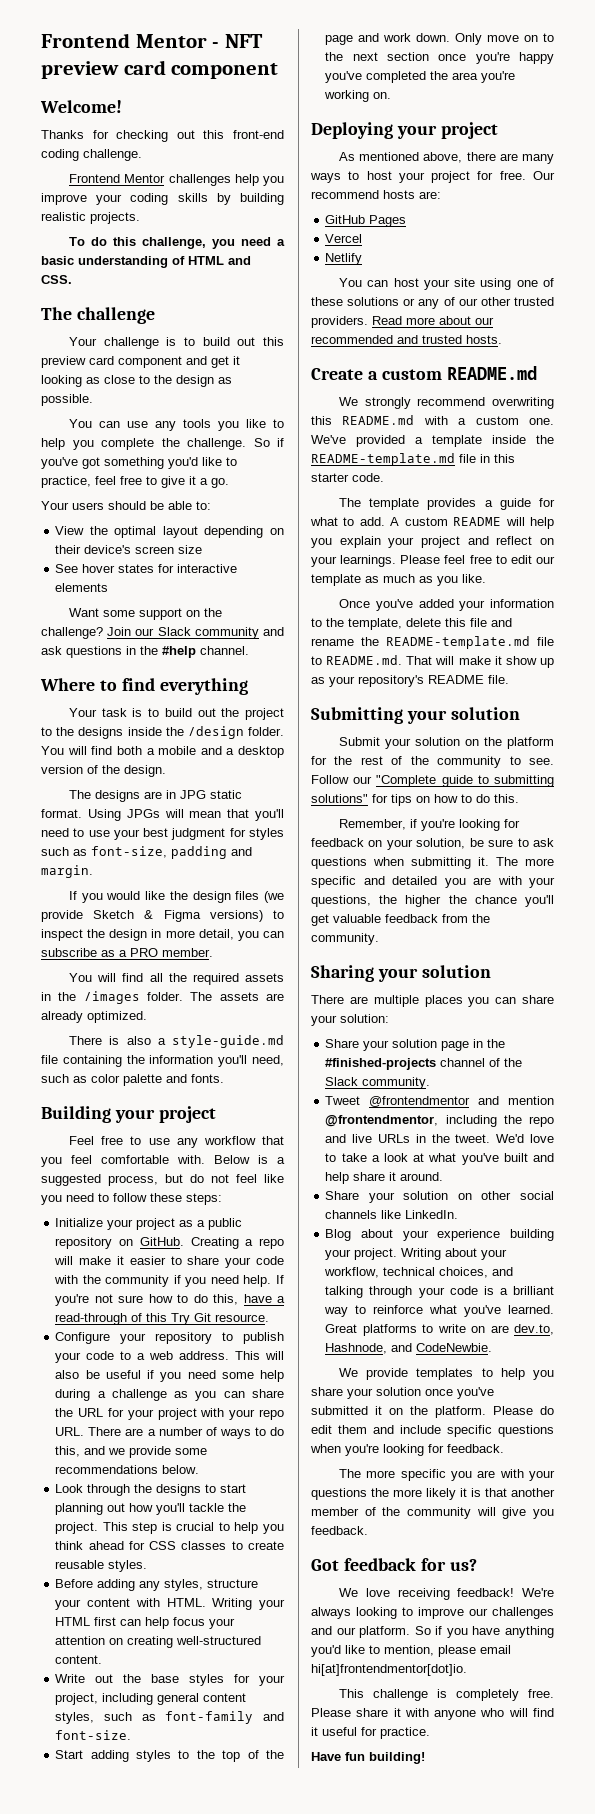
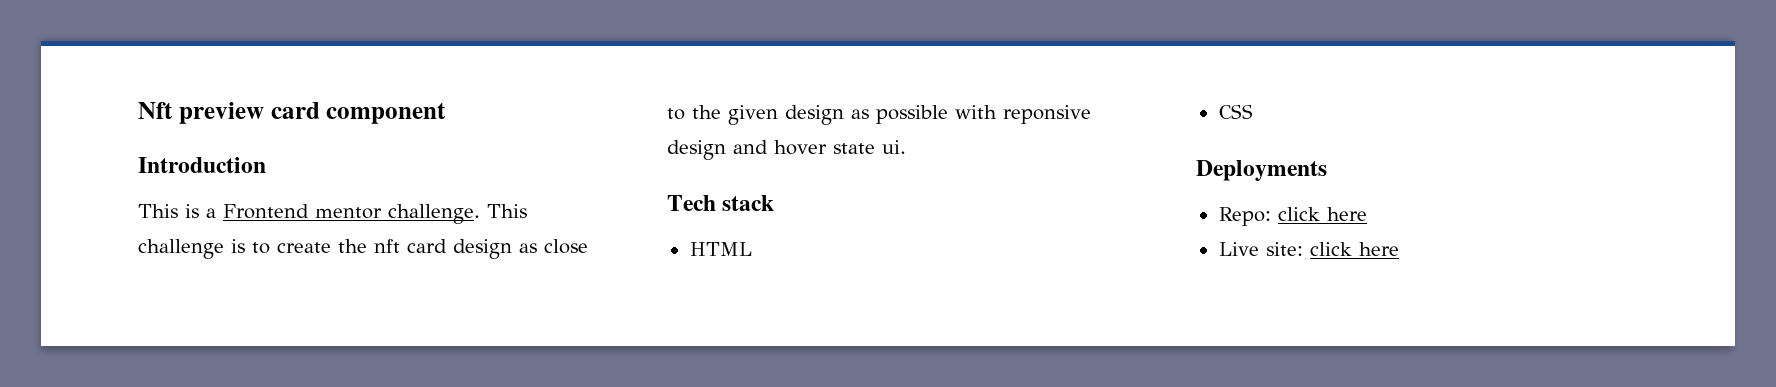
- Frontend Mentor - NFT preview card component
+ Nft preview card component
- Welcome!
- Thanks for checking out this front-end coding challenge.
- Frontend Mentor challenges help you improve your coding skills by building realistic projects.
- To do this challenge, you need a basic understanding of HTML and CSS.
- The challenge
- Your challenge is to build out this preview card component and get it looking as close to the design as possible.
- You can use any tools you like to help you complete the challenge. So if you've got something you'd like to practice, feel free to give it a go.
- Your users should be able to:
- View the optimal layout depending on their device's screen size
- See hover states for interactive elements
- Want some support on the challenge? Join our Slack community and ask questions in the #help channel.
- Where to find everything
- Your task is to build out the project to the designs inside the /design folder. You will find both a mobile and a desktop version of the design.
- The designs are in JPG static format. Using JPGs will mean that you'll need to use your best judgment for styles such as font-size, padding and margin.
- If you would like the design files (we provide Sketch & Figma versions) to inspect the design in more detail, you can subscribe as a PRO member.
- You will find all the required assets in the /images folder. The assets are already optimized.
- There is also a style-guide.md file containing the information you'll need, such as color palette and fonts.
- Building your project
- Feel free to use any workflow that you feel comfortable with. Below is a suggested process, but do not feel like you need to follow these steps:
- Initialize your project as a public repository on GitHub. Creating a repo will make it easier to share your code with the community if you need help. If you're not sure how to do this, have a read-through of this Try Git resource.
- Configure your repository to publish your code to a web address. This will also be useful if you need some help during a challenge as you can share the URL for your project with your repo URL. There are a number of ways to do this, and we provide some recommendations below.
- Look through the designs to start planning out how you'll tackle the project. This step is crucial to help you think ahead for CSS classes to create reusable styles.
- Before adding any styles, structure your content with HTML. Writing your HTML first can help focus your attention on creating well-structured content.
- Write out the base styles for your project, including general content styles, such as font-family and font-size.
- Start adding styles to the top of the page and work down. Only move on to the next section once you're happy you've completed the area you're working on.
- Deploying your project
- As mentioned above, there are many ways to host your project for free. Our recommend hosts are:
- GitHub Pages
- Vercel
- Netlify
- You can host your site using one of these solutions or any of our other trusted providers. Read more about our recommended and trusted hosts.
- Create a custom README.md
- We strongly recommend overwriting this README.md with a custom one. We've provided a template inside the README-template.md file in this starter code.
- The template provides a guide for what to add. A custom README will help you explain your project and reflect on your learnings. Please feel free to edit our template as much as you like.
- Once you've added your information to the template, delete this file and rename the README-template.md file to README.md. That will make it show up as your repository's README file.
- Submitting your solution
- Submit your solution on the platform for the rest of the community to see. Follow our "Complete guide to submitting solutions" for tips on how to do this.
- Remember, if you're looking for feedback on your solution, be sure to ask questions when submitting it. The more specific and detailed you are with your questions, the higher the chance you'll get valuable feedback from the community.
- Sharing your solution
- There are multiple places you can share your solution:
- Share your solution page in the #finished-projects channel of the Slack community.
- Tweet @frontendmentor and mention @frontendmentor, including the repo and live URLs in the tweet. We'd love to take a look at what you've built and help share it around.
- Share your solution on other social channels like LinkedIn.
- Blog about your experience building your project. Writing about your workflow, technical choices, and talking through your code is a brilliant way to reinforce what you've learned. Great platforms to write on are dev.to, Hashnode, and CodeNewbie.
- We provide templates to help you share your solution once you've submitted it on the platform. Please do edit them and include specific questions when you're looking for feedback.
- The more specific you are with your questions the more likely it is that another member of the community will give you feedback.
- Got feedback for us?
- We love receiving feedback! We're always looking to improve our challenges and our platform. So if you have anything you'd like to mention, please email hi[at]frontendmentor[dot]io.
- This challenge is completely free. Please share it with anyone who will find it useful for practice.
- Have fun building!
+ Introduction
+ This is a Frontend mentor challenge. This challenge is to create the nft card design as close to the given design as possible with reponsive design and hover state ui.
+ Tech stack
+ HTML
+ CSS
+ Deployments
+ Repo: click here
+ Live site: click here

